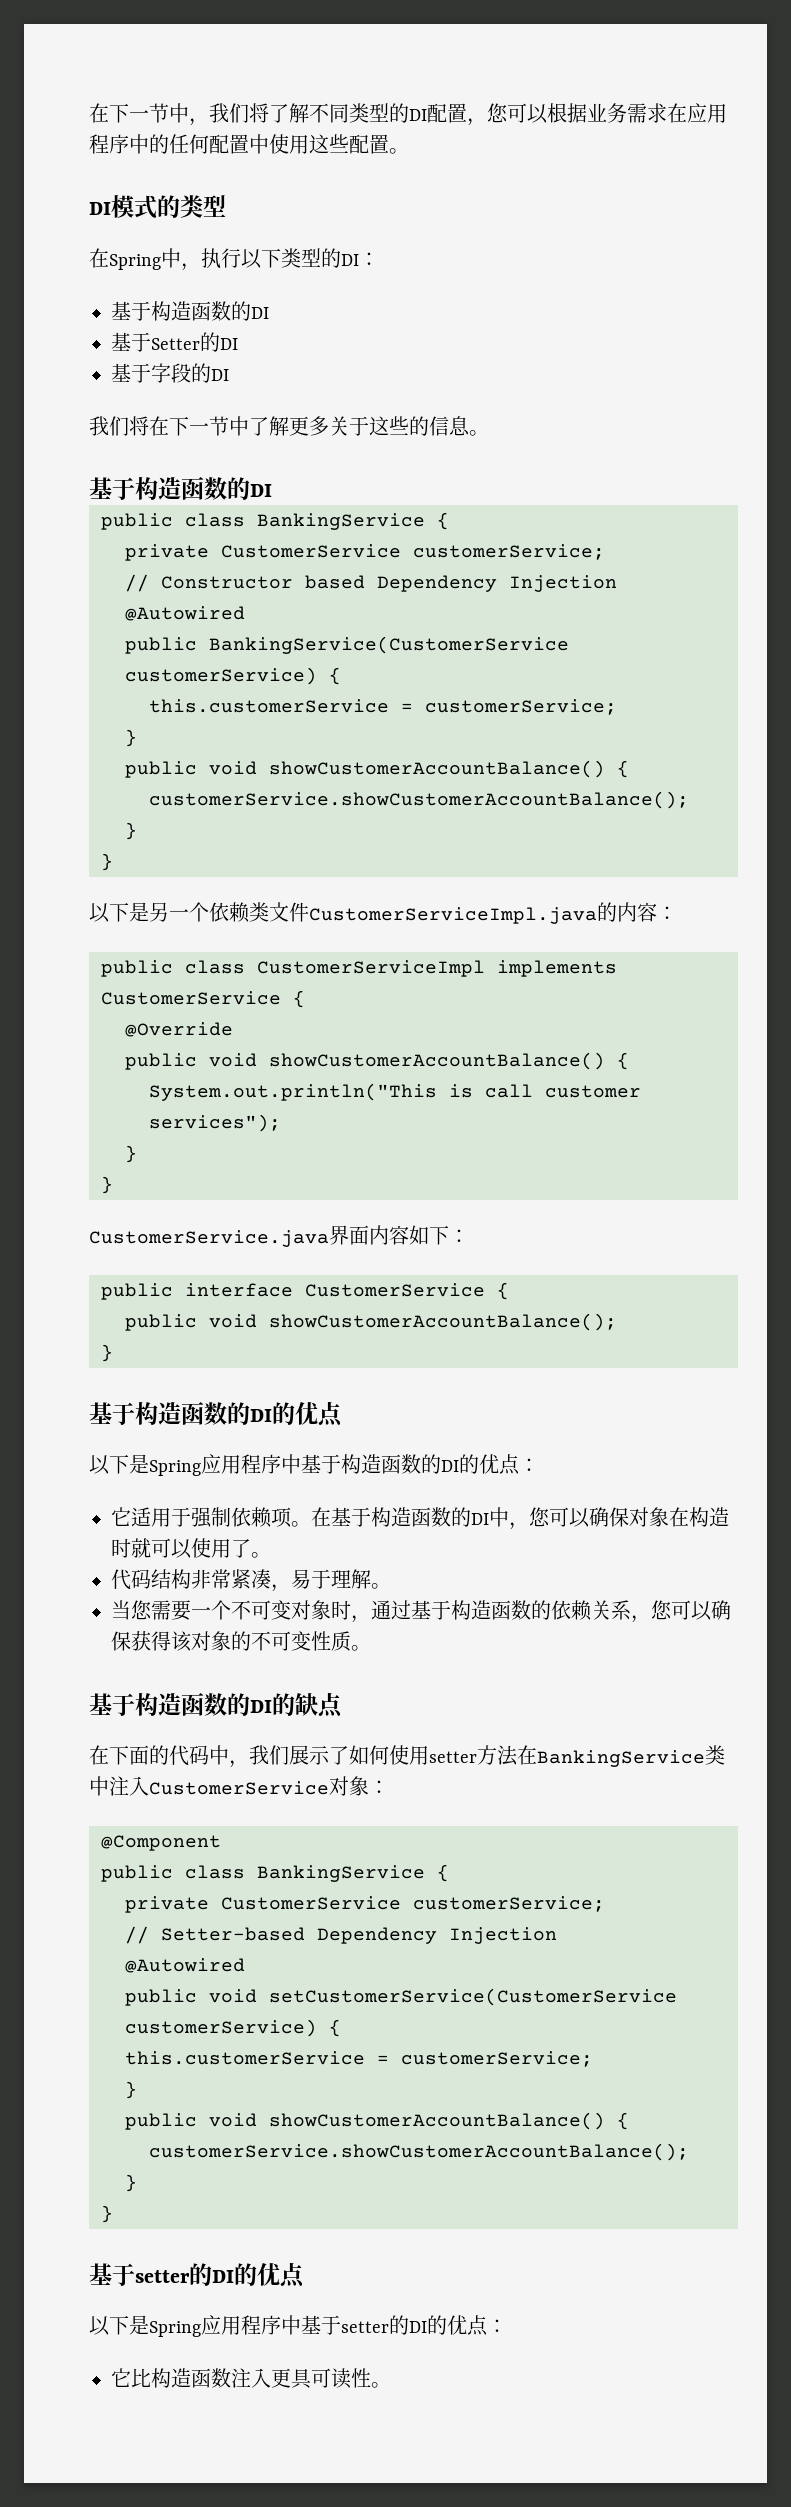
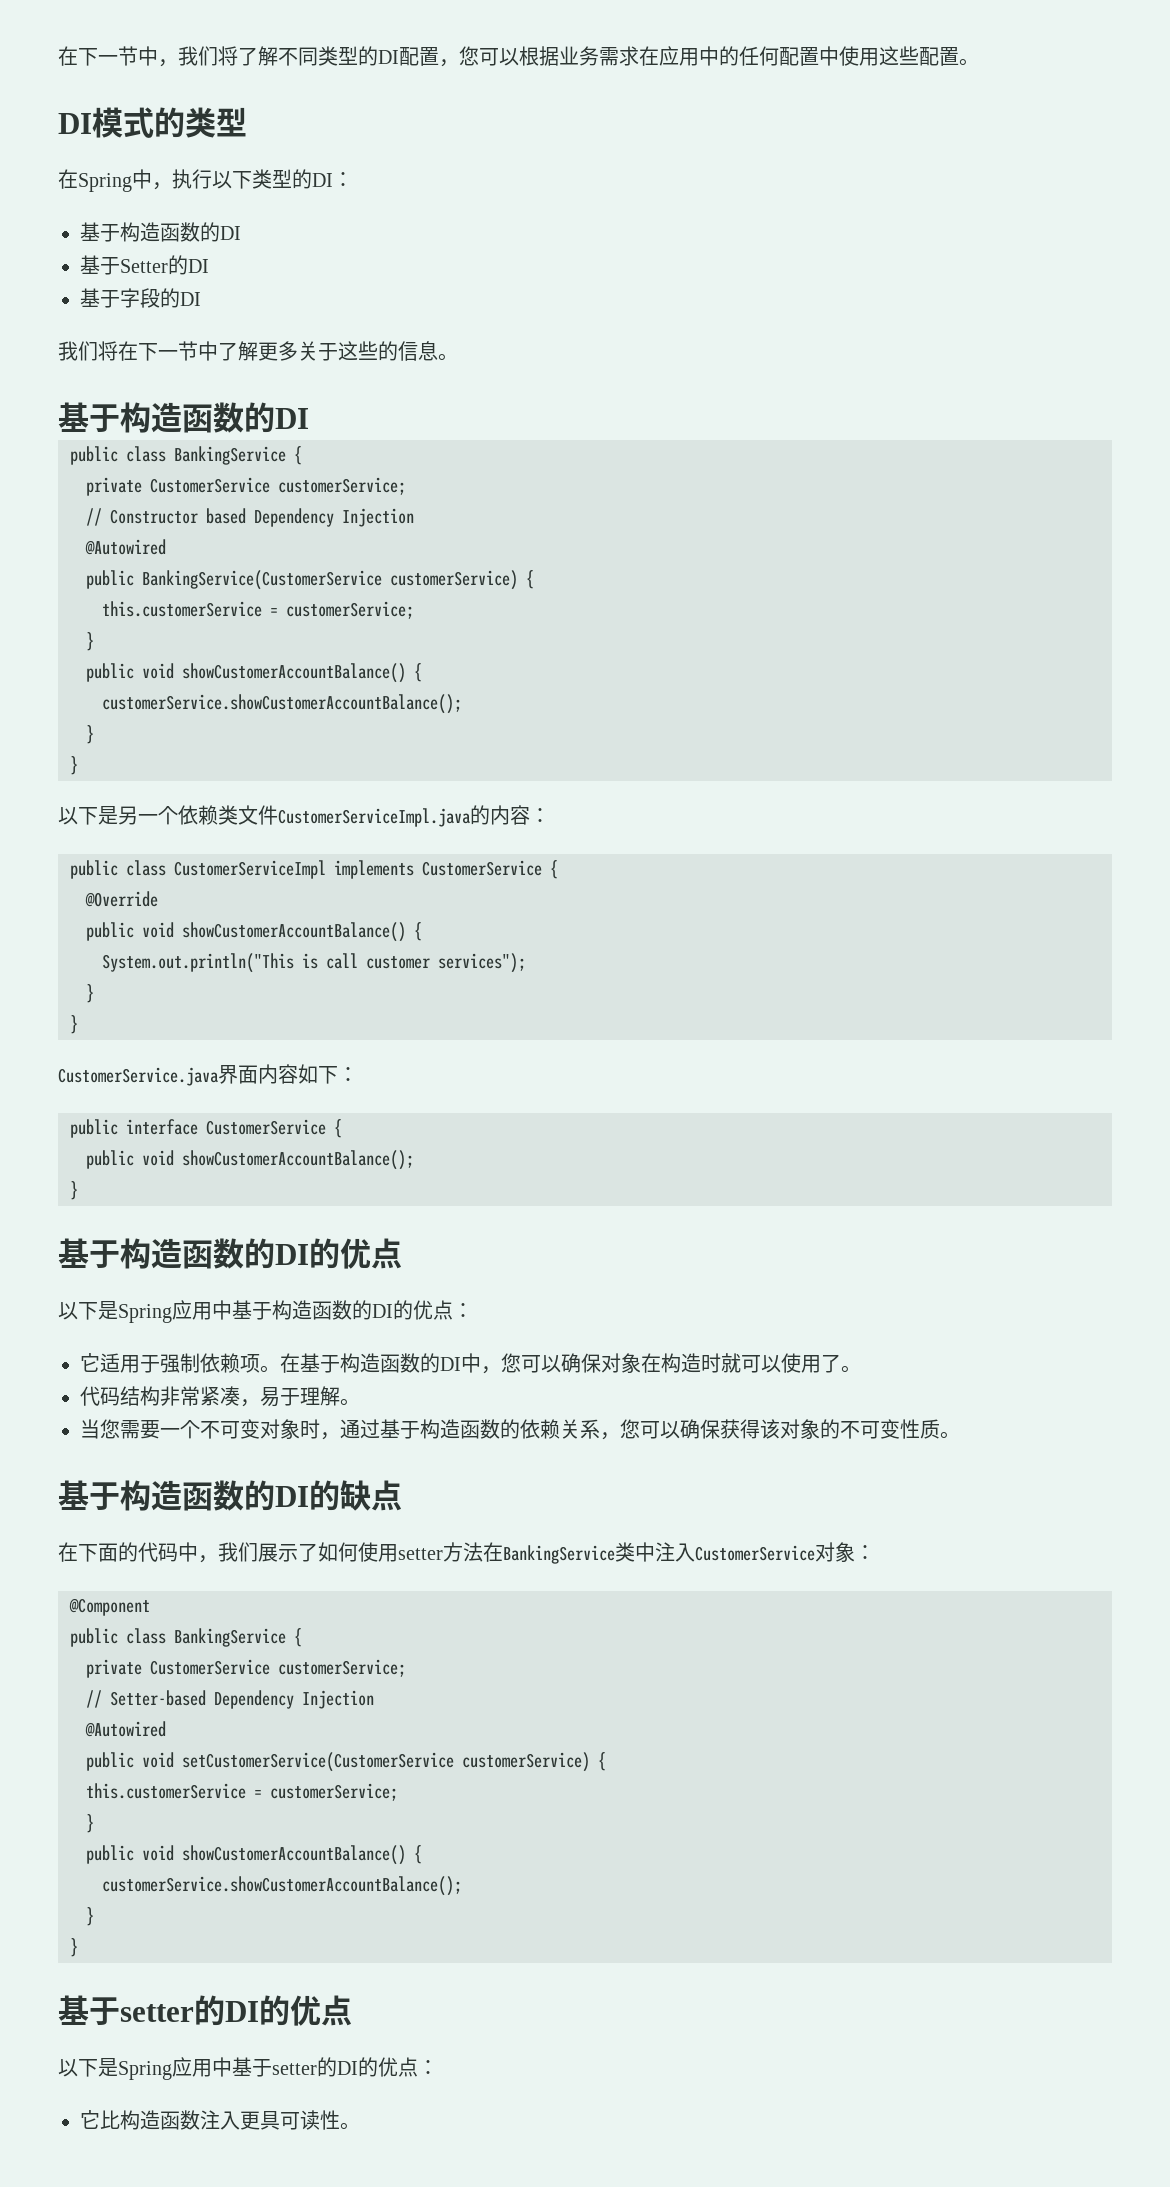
- 在下一节中，我们将了解不同类型的DI配置，您可以根据业务需求在应用程序中的任何配置中使用这些配置。
+ 在下一节中，我们将了解不同类型的DI配置，您可以根据业务需求在应用中的任何配置中使用这些配置。
- 以下是Spring应用程序中基于构造函数的DI的优点：
+ 以下是Spring应用中基于构造函数的DI的优点：
- 以下是Spring应用程序中基于setter的DI的优点：
+ 以下是Spring应用中基于setter的DI的优点：

